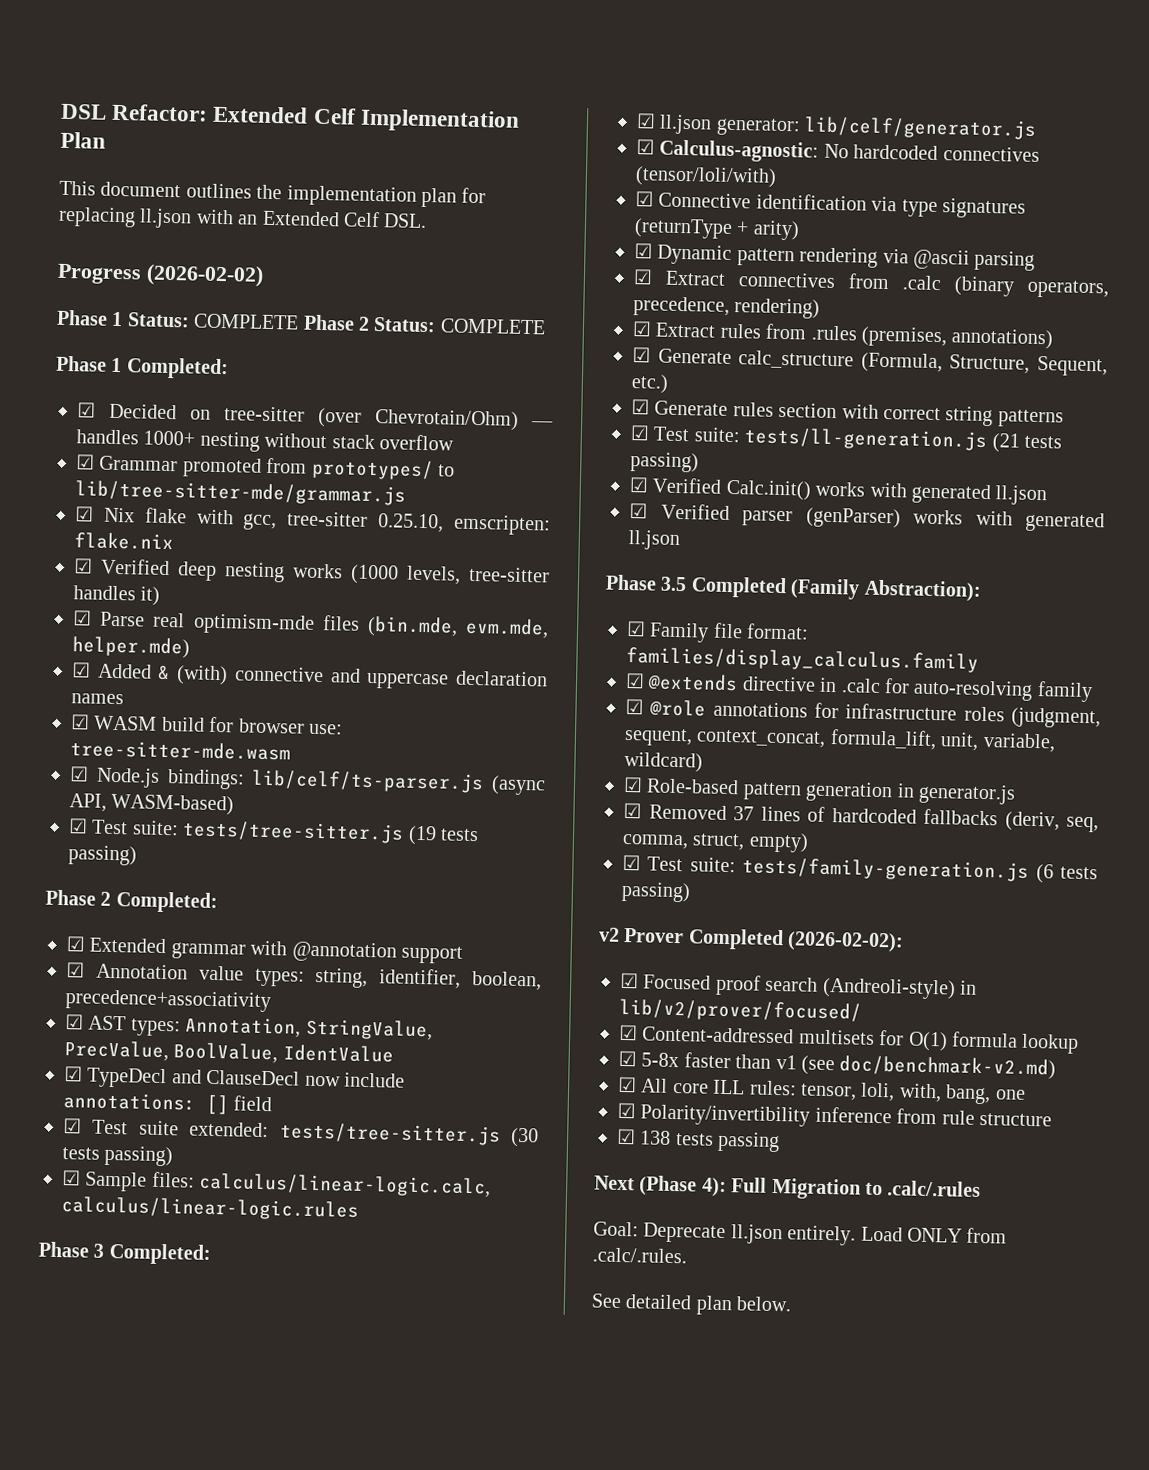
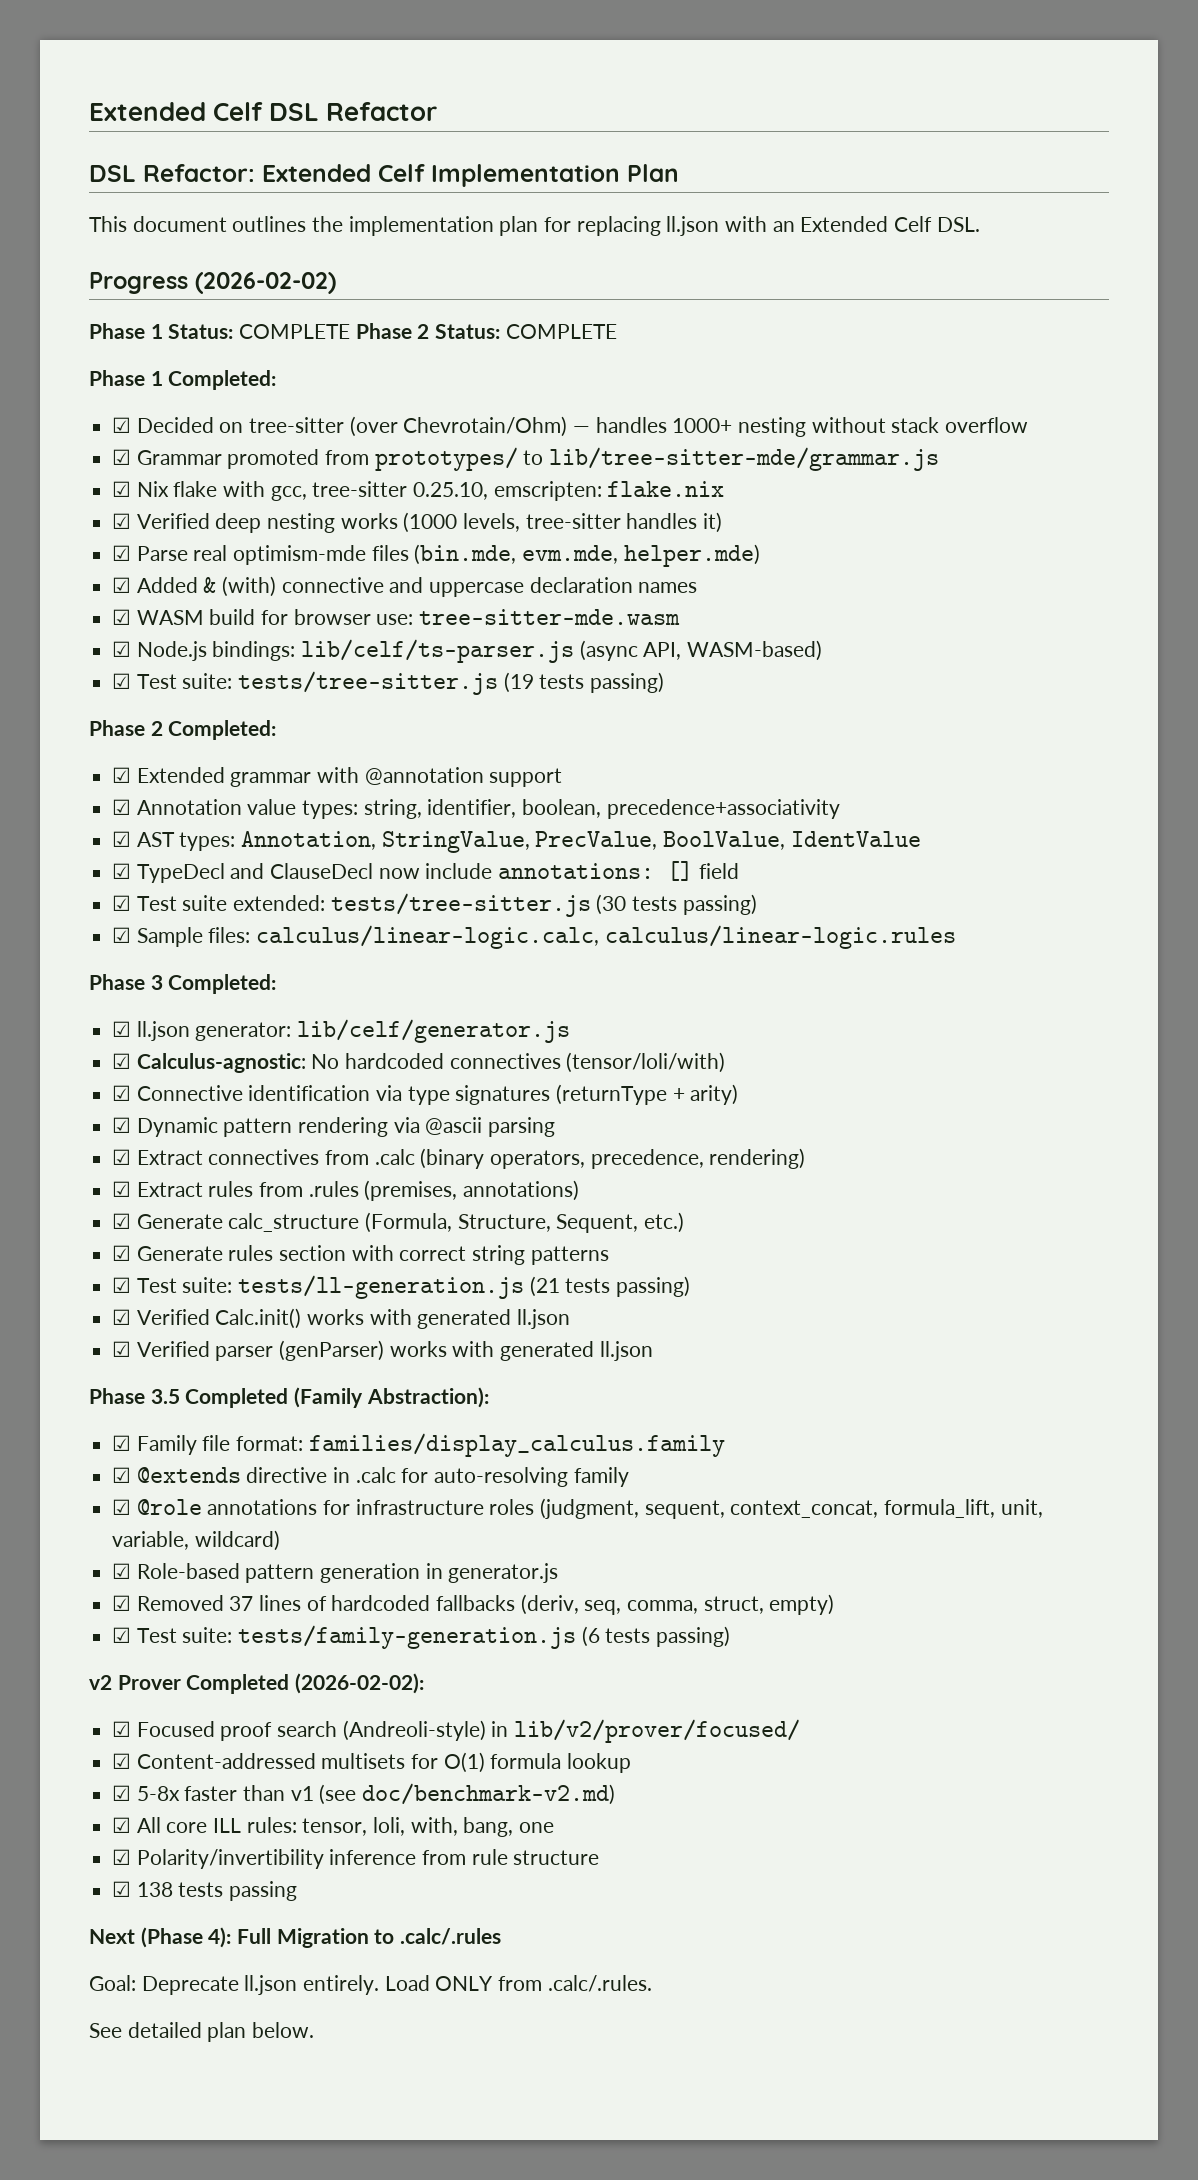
+ Extended Celf DSL Refactor

